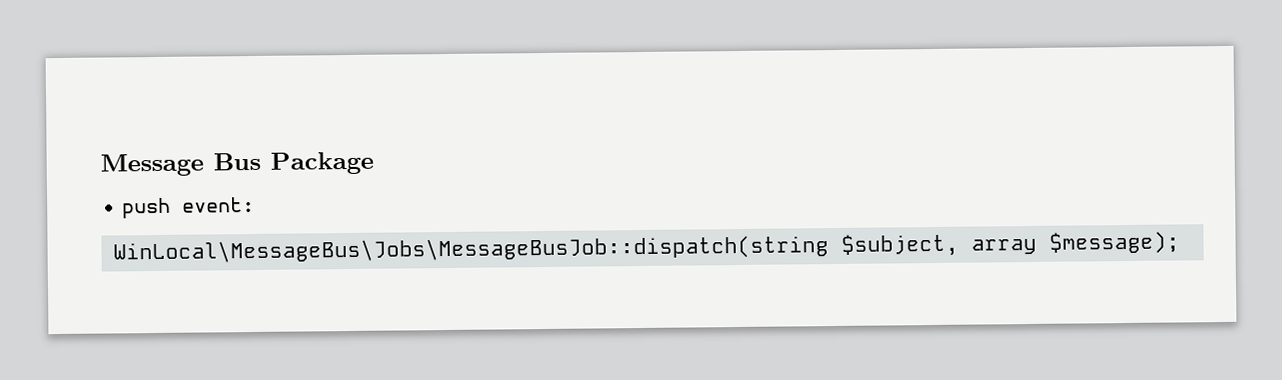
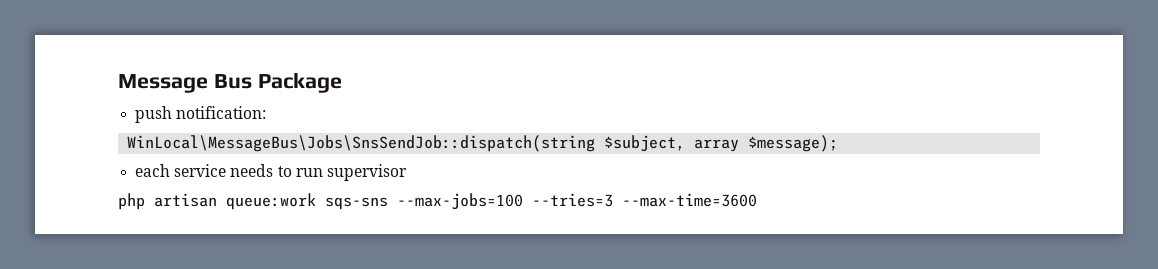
- push event:
- WinLocal\MessageBus\Jobs\MessageBusJob::dispatch(string $subject, array $message);
+ push notification:
+ WinLocal\MessageBus\Jobs\SnsSendJob::dispatch(string $subject, array $message);
+ each service needs to run supervisor
+ php artisan queue:work sqs-sns --max-jobs=100 --tries=3 --max-time=3600

